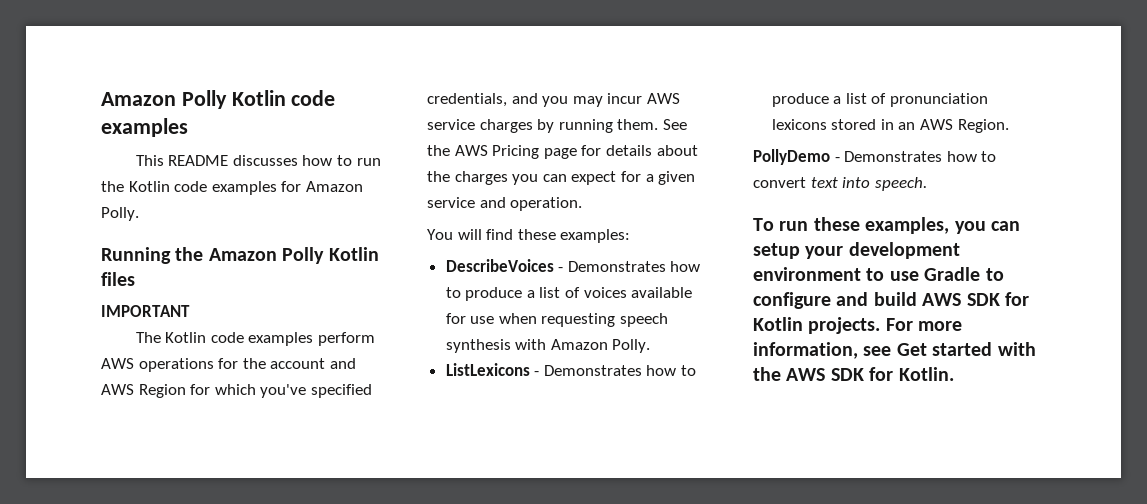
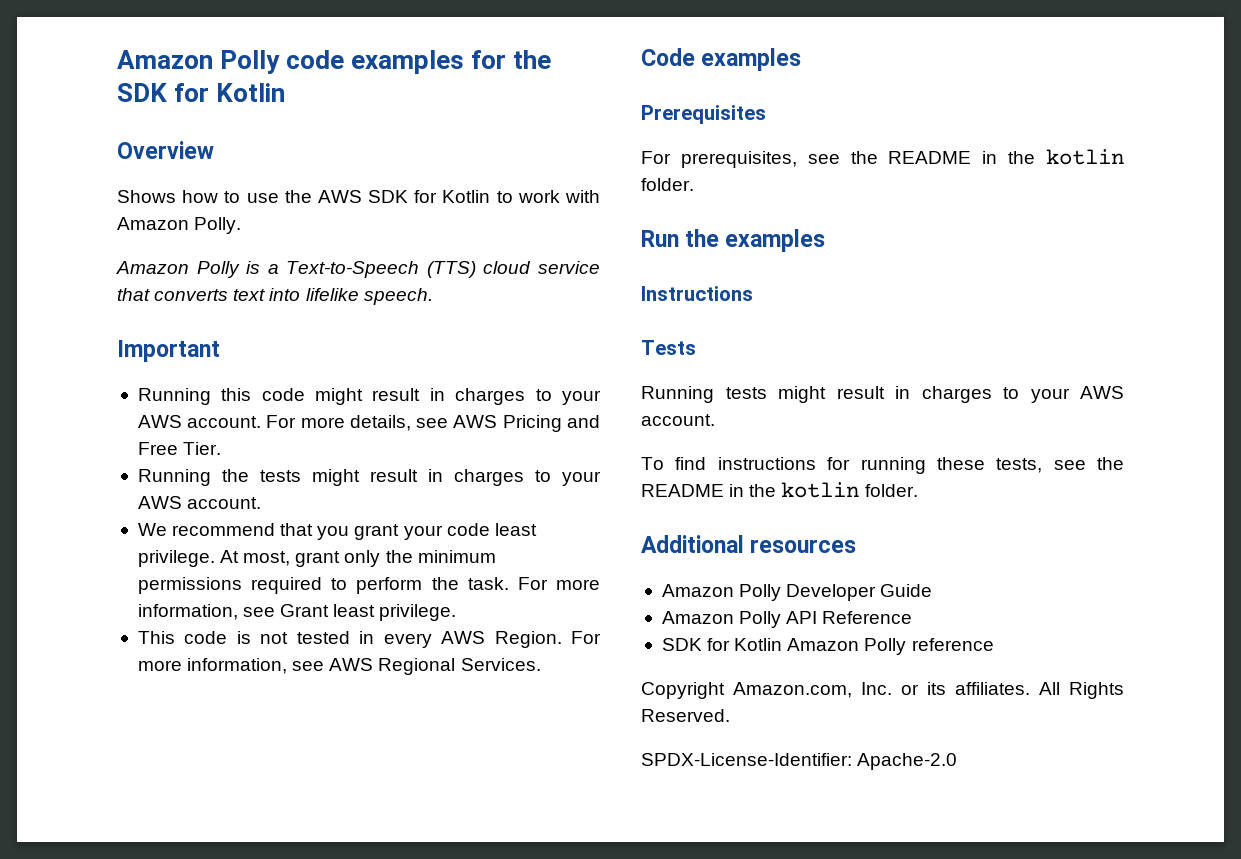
- Amazon Polly Kotlin code examples
- This README discusses how to run the Kotlin code examples for Amazon Polly.
- Running the Amazon Polly Kotlin files
- IMPORTANT
- The Kotlin code examples perform AWS operations for the account and AWS Region for which you've specified credentials, and you may incur AWS service charges by running them. See the AWS Pricing page for details about the charges you can expect for a given service and operation.
- You will find these examples:
- DescribeVoices - Demonstrates how to produce a list of voices available for use when requesting speech synthesis with Amazon Polly.
- ListLexicons - Demonstrates how to produce a list of pronunciation lexicons stored in an AWS Region.
- PollyDemo - Demonstrates how to convert text into speech.
+ Amazon Polly code examples for the SDK for Kotlin
+ Overview
+ Shows how to use the AWS SDK for Kotlin to work with Amazon Polly.
+ Amazon Polly is a Text-to-Speech (TTS) cloud service that converts text into lifelike speech.
- To run these examples, you can setup your development environment to use Gradle to configure and build AWS SDK for Kotlin projects. For more information, see Get started with the AWS SDK for Kotlin.
+ Important
+ Running this code might result in charges to your AWS account. For more details, see AWS Pricing and Free Tier.
+ Running the tests might result in charges to your AWS account.
+ We recommend that you grant your code least privilege. At most, grant only the minimum permissions required to perform the task. For more information, see Grant least privilege.
+ This code is not tested in every AWS Region. For more information, see AWS Regional Services.
+ Code examples
+ Prerequisites
+ For prerequisites, see the README in the kotlin folder.
+ Run the examples
+ Instructions
+ Tests
+ Running tests might result in charges to your AWS account.
+ To find instructions for running these tests, see the README in the kotlin folder.
+ Additional resources
+ Amazon Polly Developer Guide
+ Amazon Polly API Reference
+ SDK for Kotlin Amazon Polly reference
+ Copyright Amazon.com, Inc. or its affiliates. All Rights Reserved.
+ SPDX-License-Identifier: Apache-2.0

